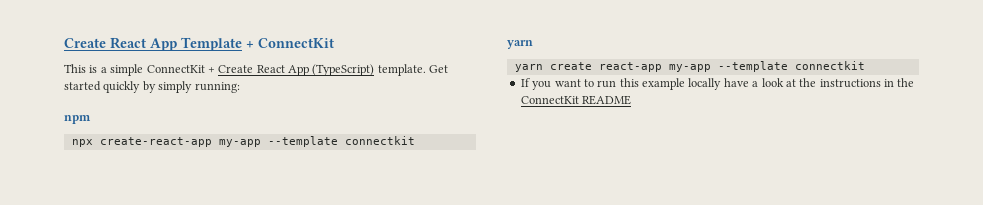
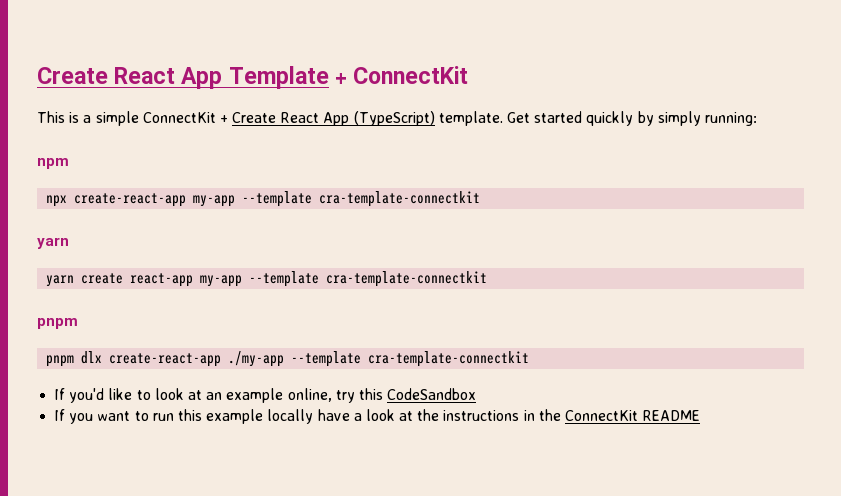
- npx create-react-app my-app --template connectkit
+ npx create-react-app my-app --template cra-template-connectkit
- yarn create react-app my-app --template connectkit
+ yarn create react-app my-app --template cra-template-connectkit
+ pnpm
+ pnpm dlx create-react-app ./my-app --template cra-template-connectkit
+ If you'd like to look at an example online, try this CodeSandbox

